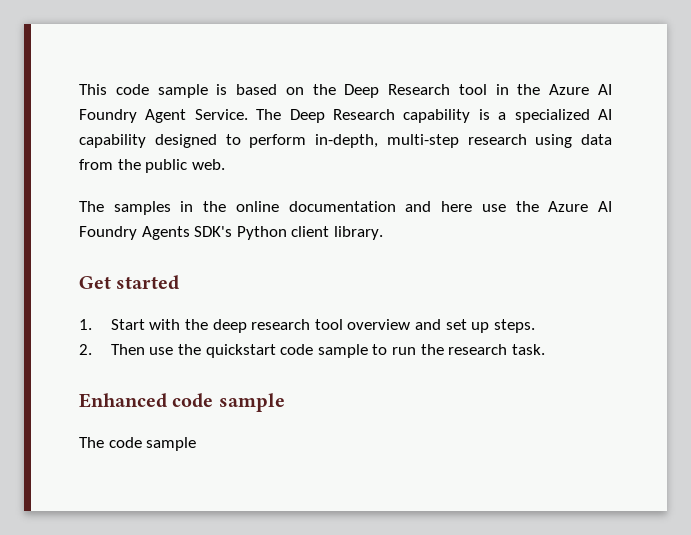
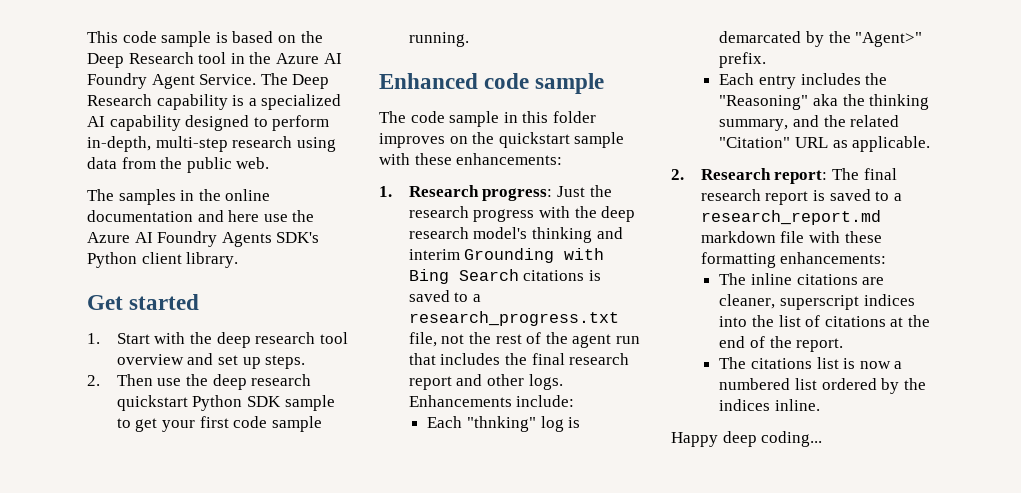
- 2. Then use the quickstart code sample to run the research task.
+ 2. Then use the deep research quickstart Python SDK sample to get your first code sample running.
- The code sample
+ The code sample in this folder improves on the quickstart sample with these enhancements:
+ 1. Research progress: Just the research progress with the deep research model's thinking and interim Grounding with Bing Search citations is saved to a research_progress.txt file, not the rest of the agent run that includes the final research report and other logs. Enhancements include:
+ Each "thnking" log is demarcated by the "Agent>" prefix.
+ Each entry includes the "Reasoning" aka the thinking summary, and the related "Citation" URL as applicable.
+ 2. Research report: The final research report is saved to a research_report.md markdown file with these formatting enhancements:
+ The inline citations are cleaner, superscript indices into the list of citations at the end of the report.
+ The citations list is now a numbered list ordered by the indices inline.
+ Happy deep coding...

